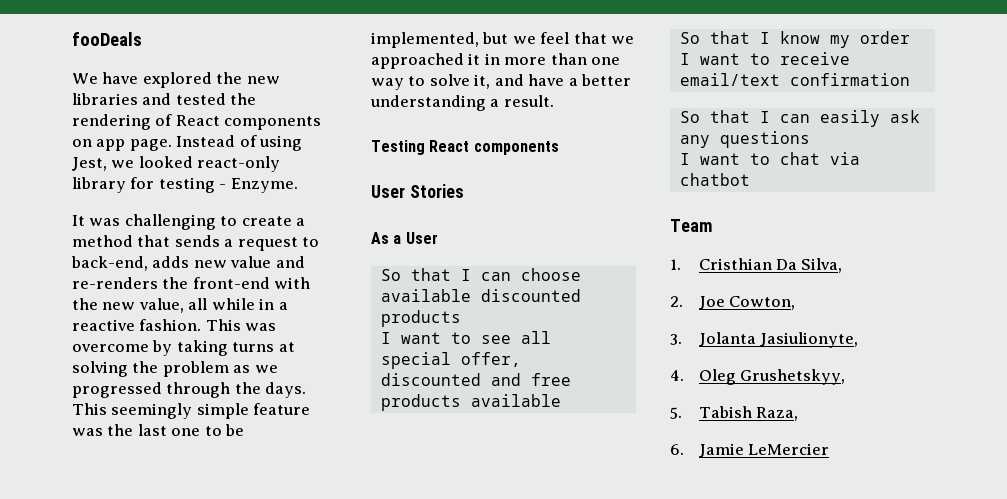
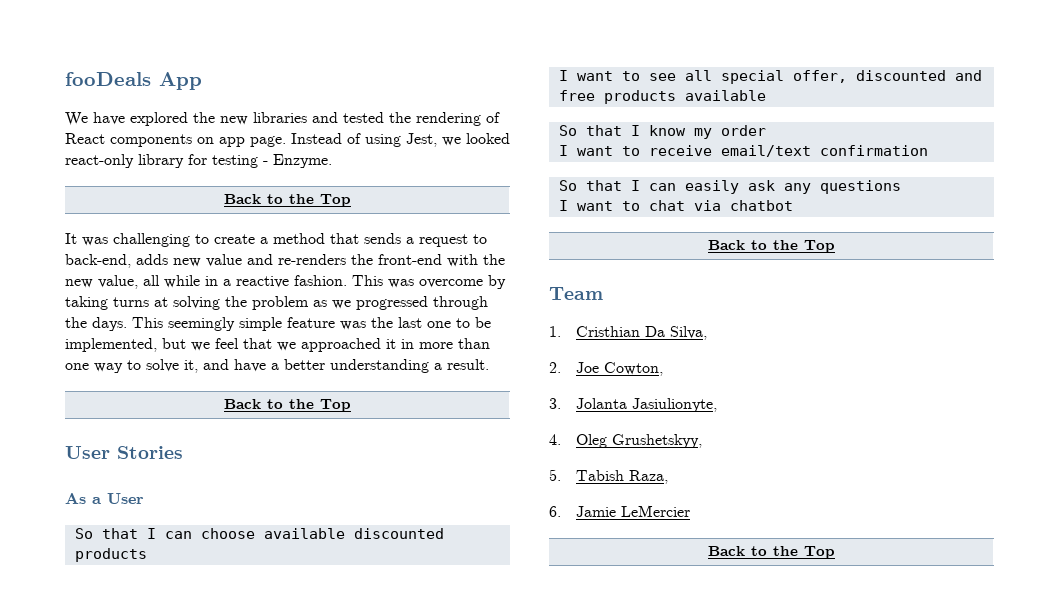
- fooDeals
+ fooDeals App
  Instead of using Jest, we looked react-only library for testing - Enzyme.
+ Back to the Top
  This seemingly simple feature was the last one to be implemented, but we feel that we approached it in more than one way to solve it, and have a better understanding a result.
- Testing React components
+ Back to the Top
  I want to chat via chatbot
+ Back to the Top
  6. Jamie LeMercier
+ Back to the Top

